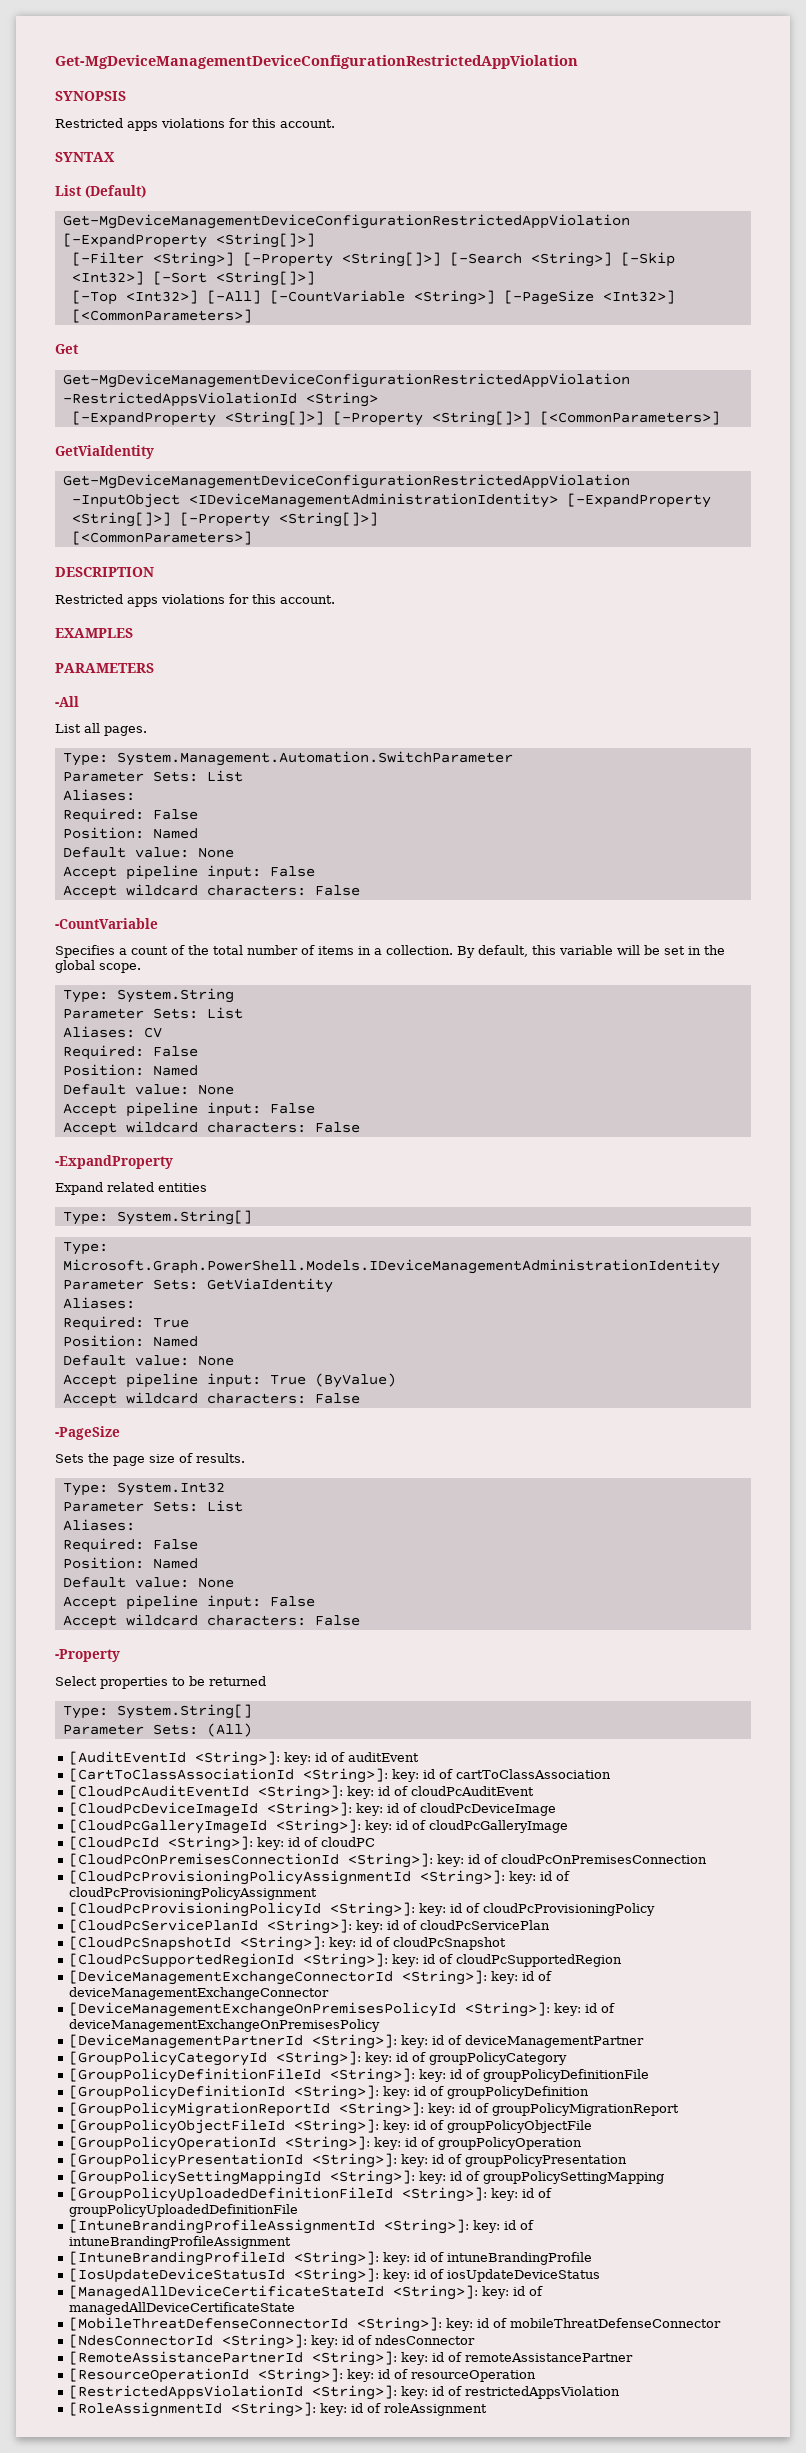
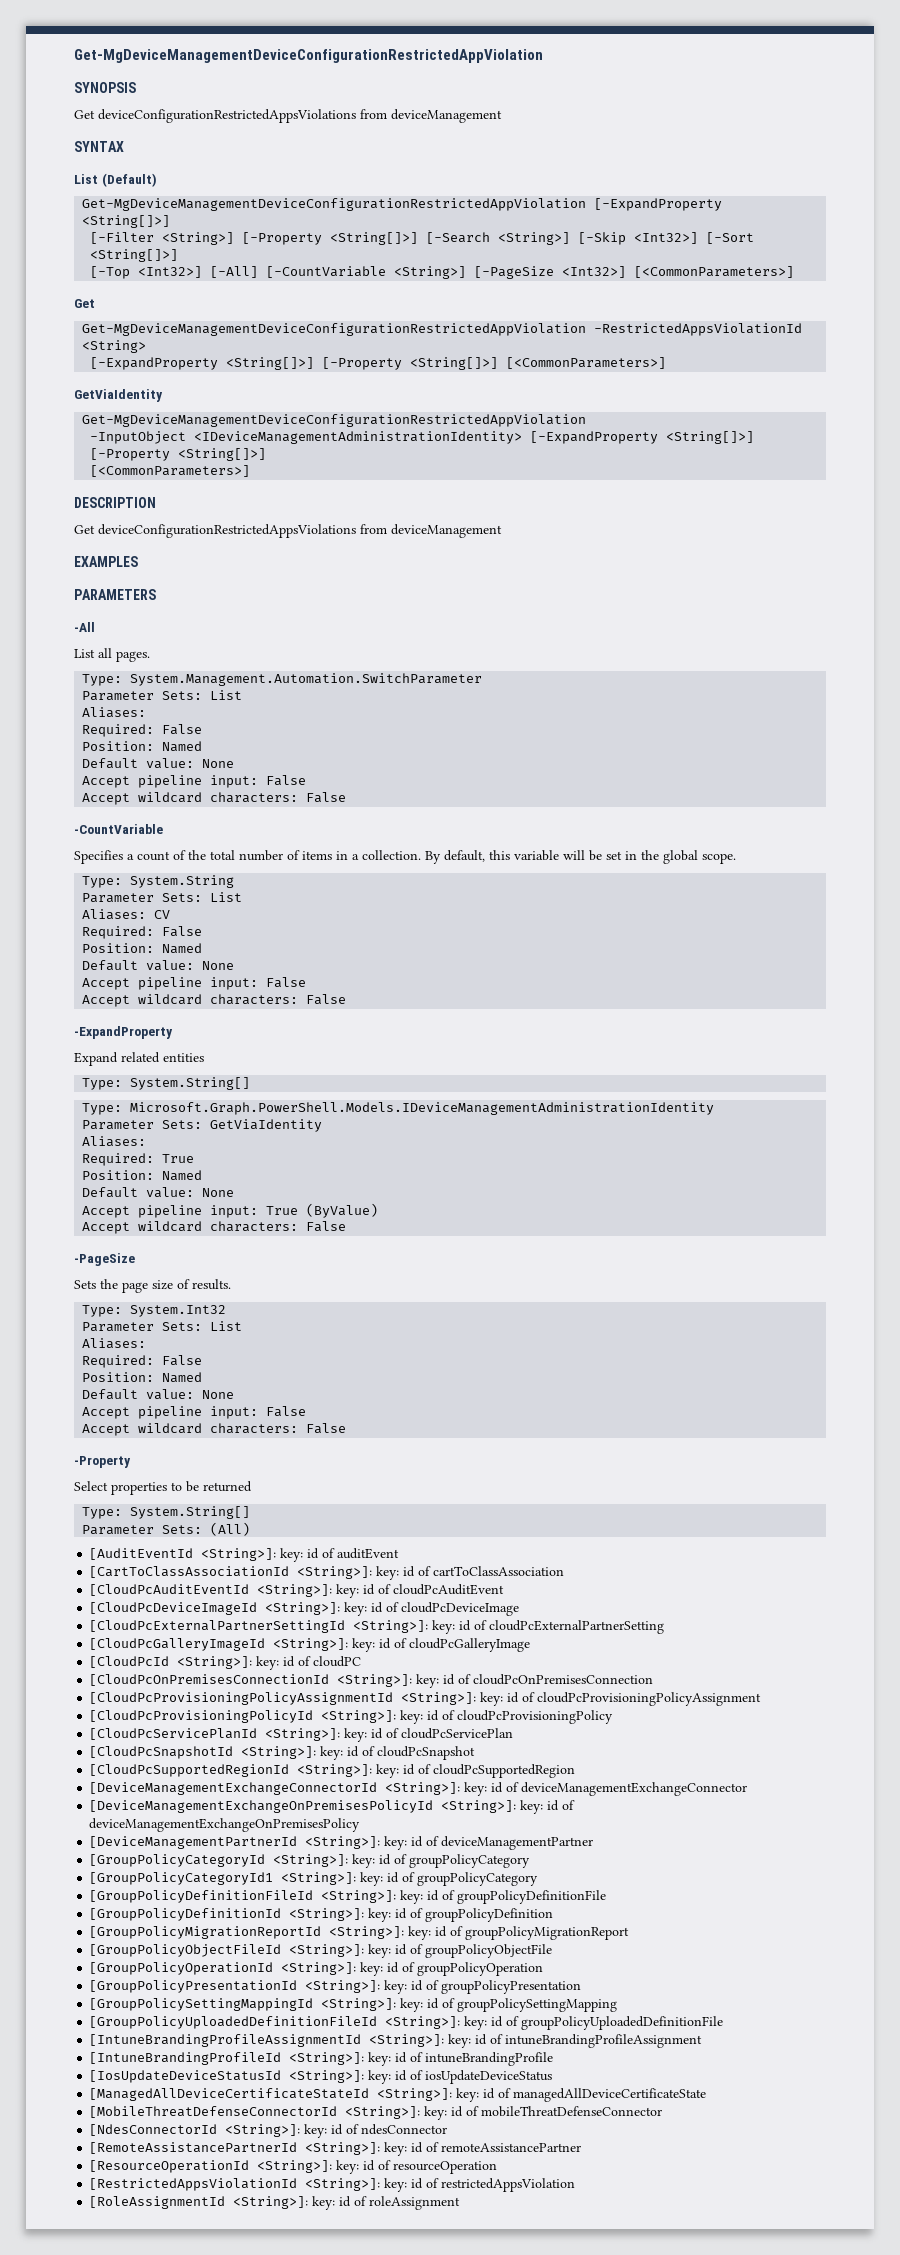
  SYNOPSIS
- Restricted apps violations for this account.
+ Get deviceConfigurationRestrictedAppsViolations from deviceManagement
  DESCRIPTION
- Restricted apps violations for this account.
+ Get deviceConfigurationRestrictedAppsViolations from deviceManagement
+ [CloudPcExternalPartnerSettingId <String>]: key: id of cloudPcExternalPartnerSetting
+ [GroupPolicyCategoryId1 <String>]: key: id of groupPolicyCategory

